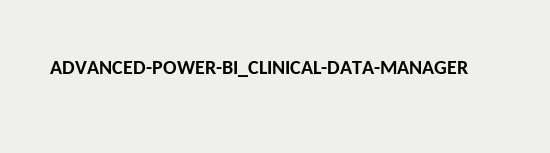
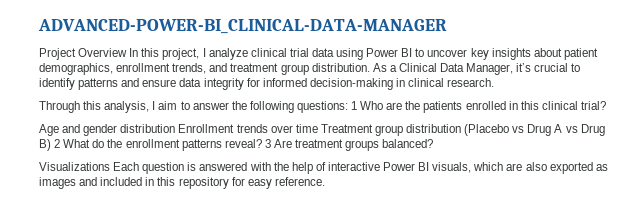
+ Project Overview In this project, I analyze clinical trial data using Power BI to uncover key insights about patient demographics, enrollment trends, and treatment group distribution. As a Clinical Data Manager, it’s crucial to identify patterns and ensure data integrity for informed decision-making in clinical research.
+ Through this analysis, I aim to answer the following questions: 1 Who are the patients enrolled in this clinical trial?
+ Age and gender distribution Enrollment trends over time Treatment group distribution (Placebo vs Drug A vs Drug B) 2 What do the enrollment patterns reveal? 3 Are treatment groups balanced?
+ Visualizations Each question is answered with the help of interactive Power BI visuals, which are also exported as images and included in this repository for easy reference.

